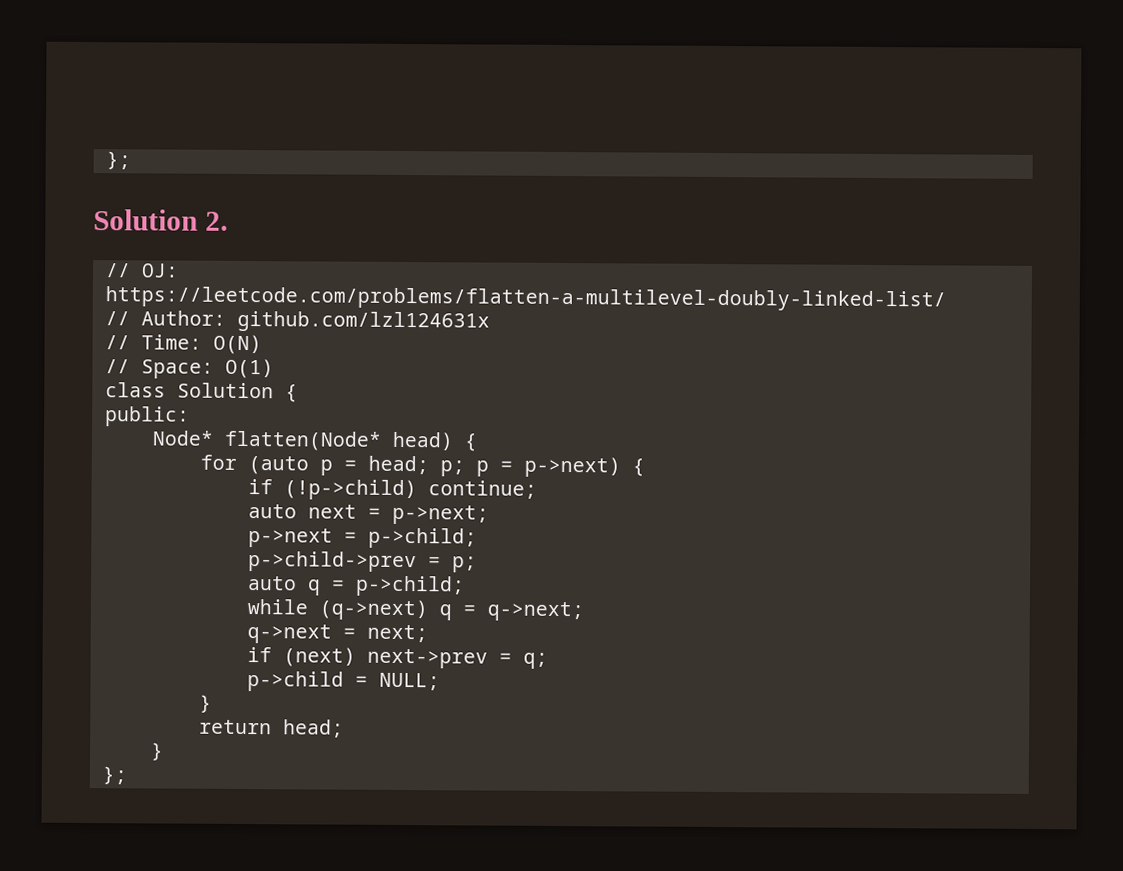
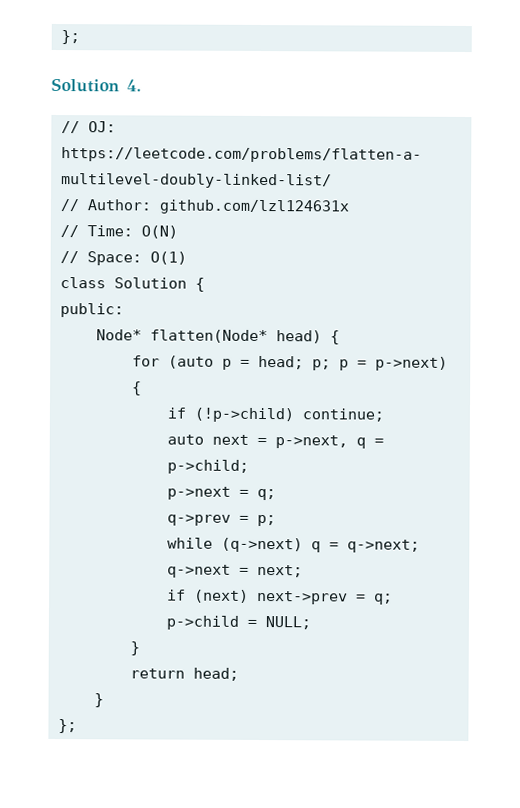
- Solution 2.
+ Solution 4.
- auto next = p->next;
+ auto next = p->next, q = p->child;
- p->next = p->child;
- p->child->prev = p;
+ p->next = q;
+ q->prev = p;
- auto q = p->child;

